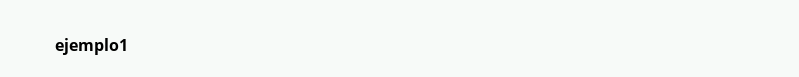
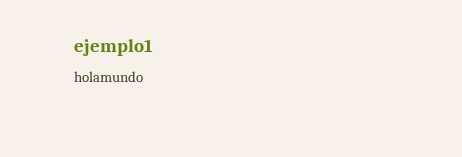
+ holamundo

